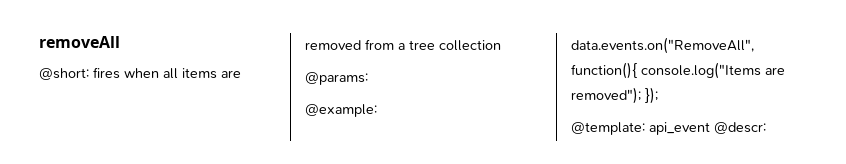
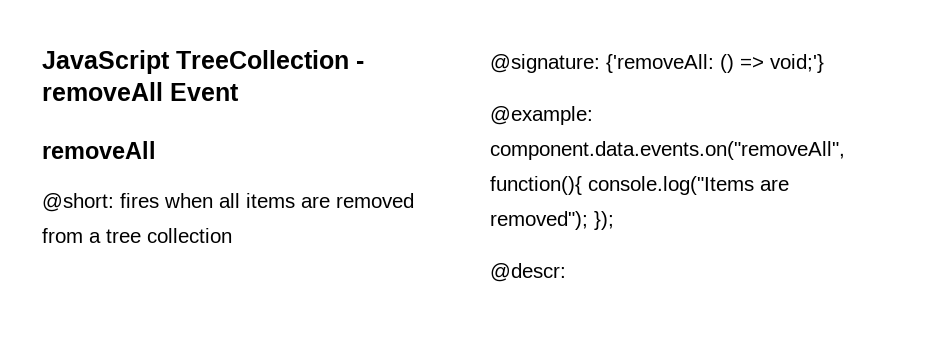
+ JavaScript TreeCollection - removeAll Event
- @params:
+ @signature: {'removeAll: () => void;'}
- @example: data.events.on("RemoveAll", function(){ console.log("Items are removed"); });
+ @example: component.data.events.on("removeAll", function(){ console.log("Items are removed"); });
- @template: api_event @descr:
+ @descr:

